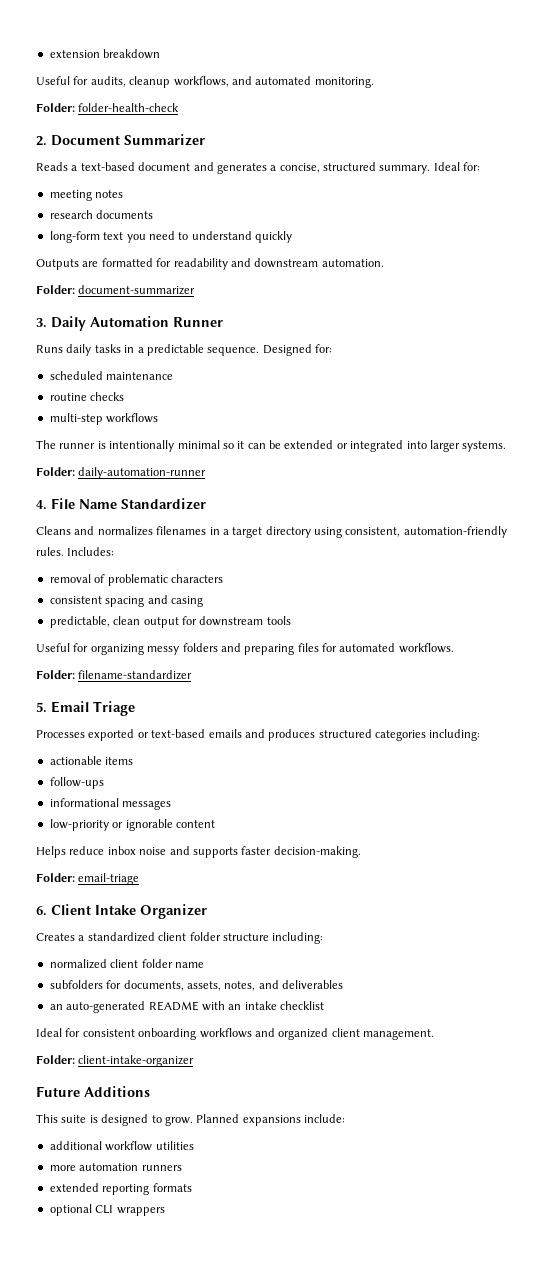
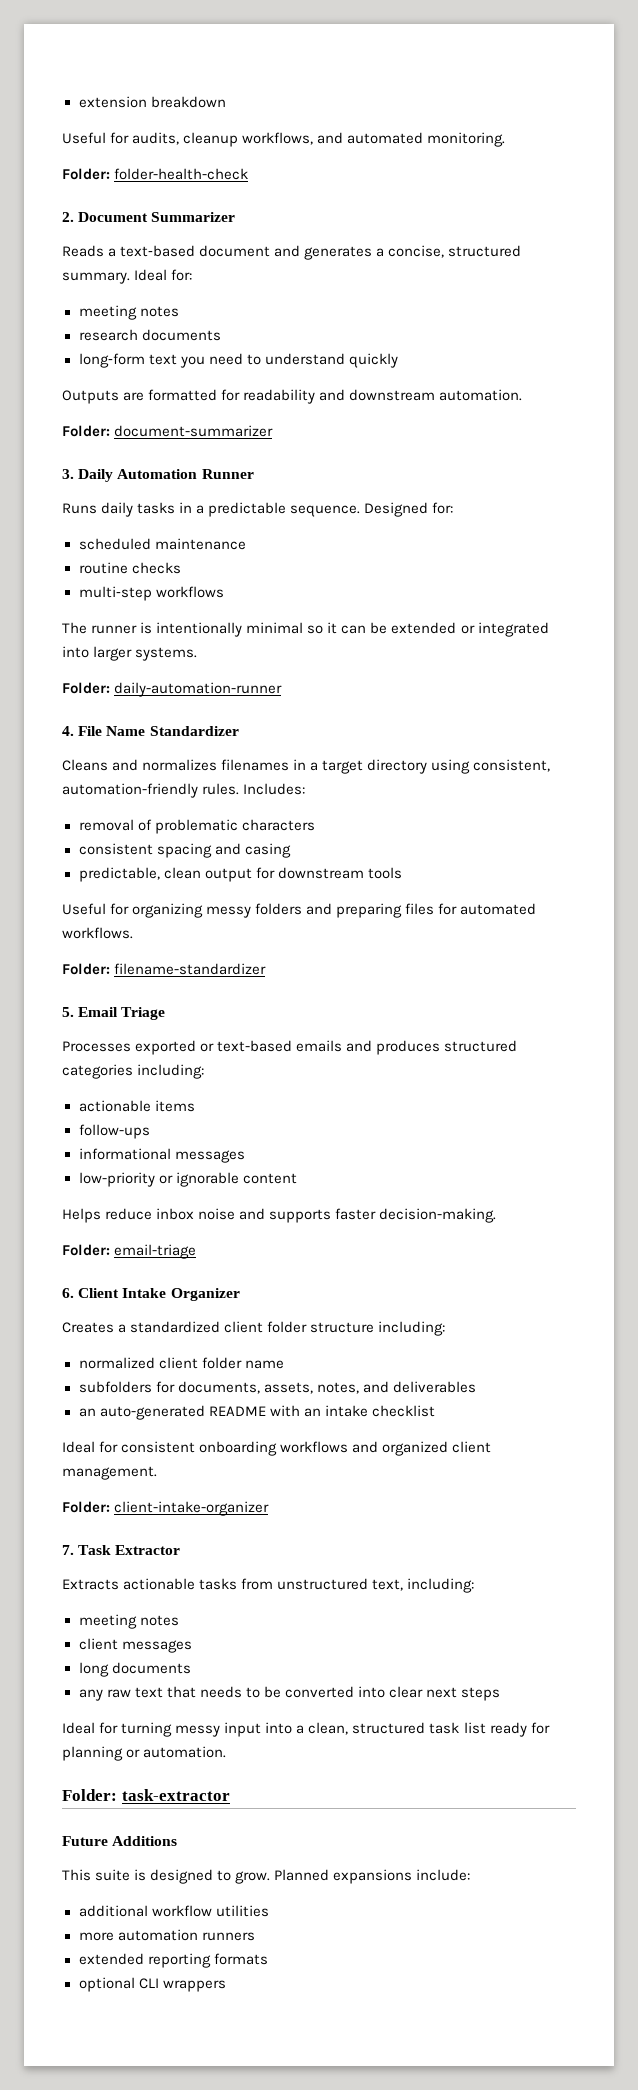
+ 7. Task Extractor
+ Extracts actionable tasks from unstructured text, including:
+ meeting notes
+ client messages
+ long documents
+ any raw text that needs to be converted into clear next steps
+ Ideal for turning messy input into a clean, structured task list ready for planning or automation.
+ Folder: task-extractor

